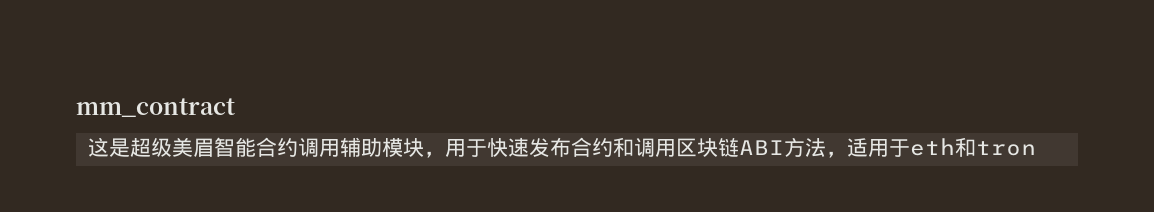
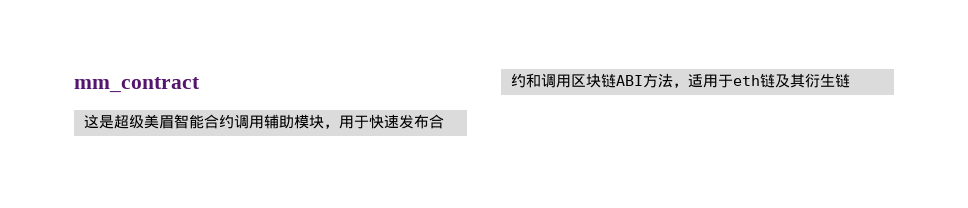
- 这是超级美眉智能合约调用辅助模块，用于快速发布合约和调用区块链ABI方法，适用于eth和tron
+ 这是超级美眉智能合约调用辅助模块，用于快速发布合约和调用区块链ABI方法，适用于eth链及其衍生链

